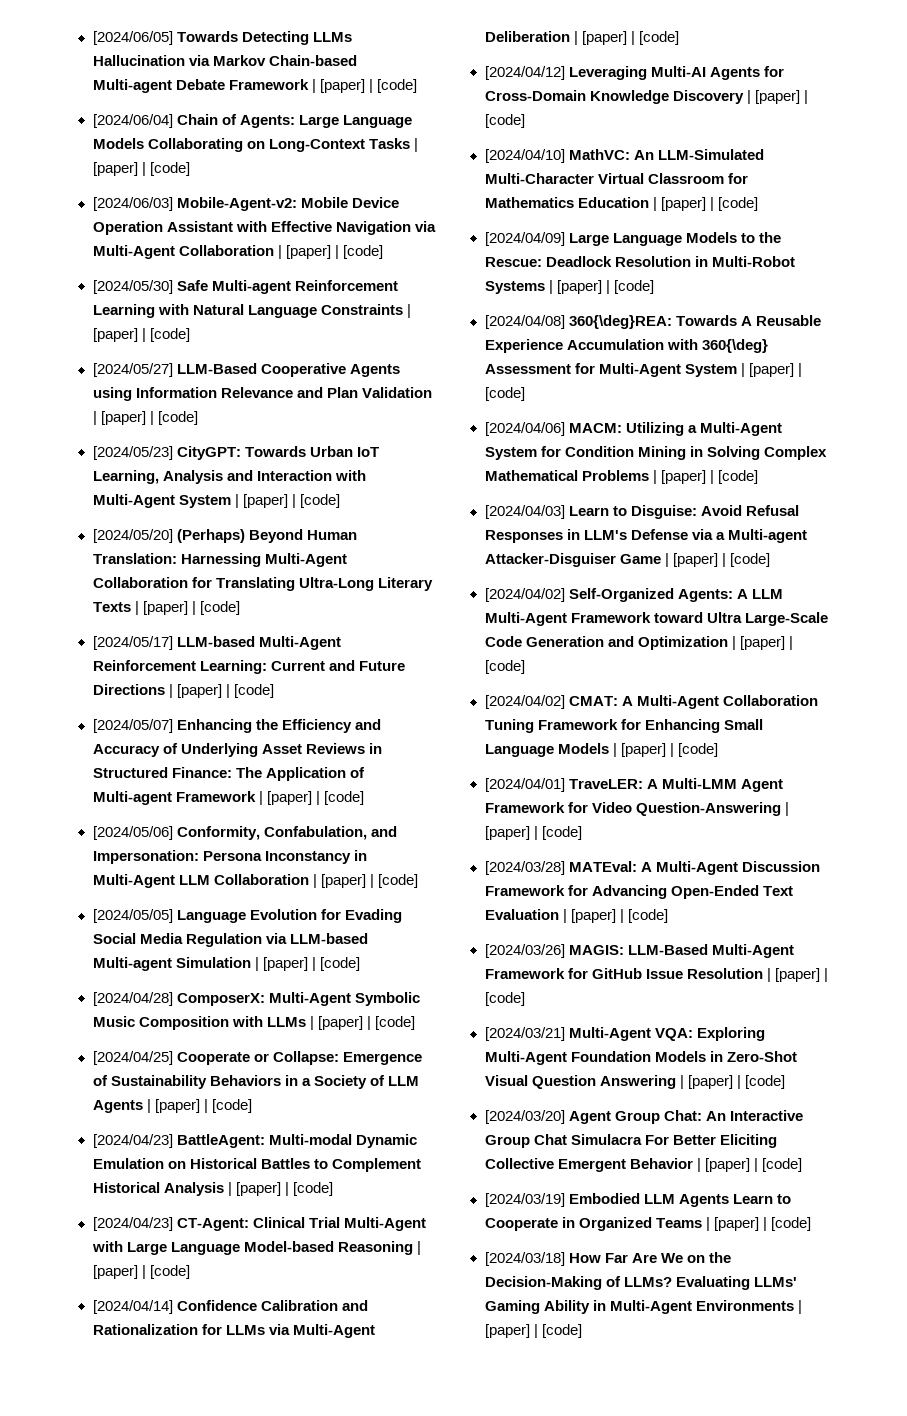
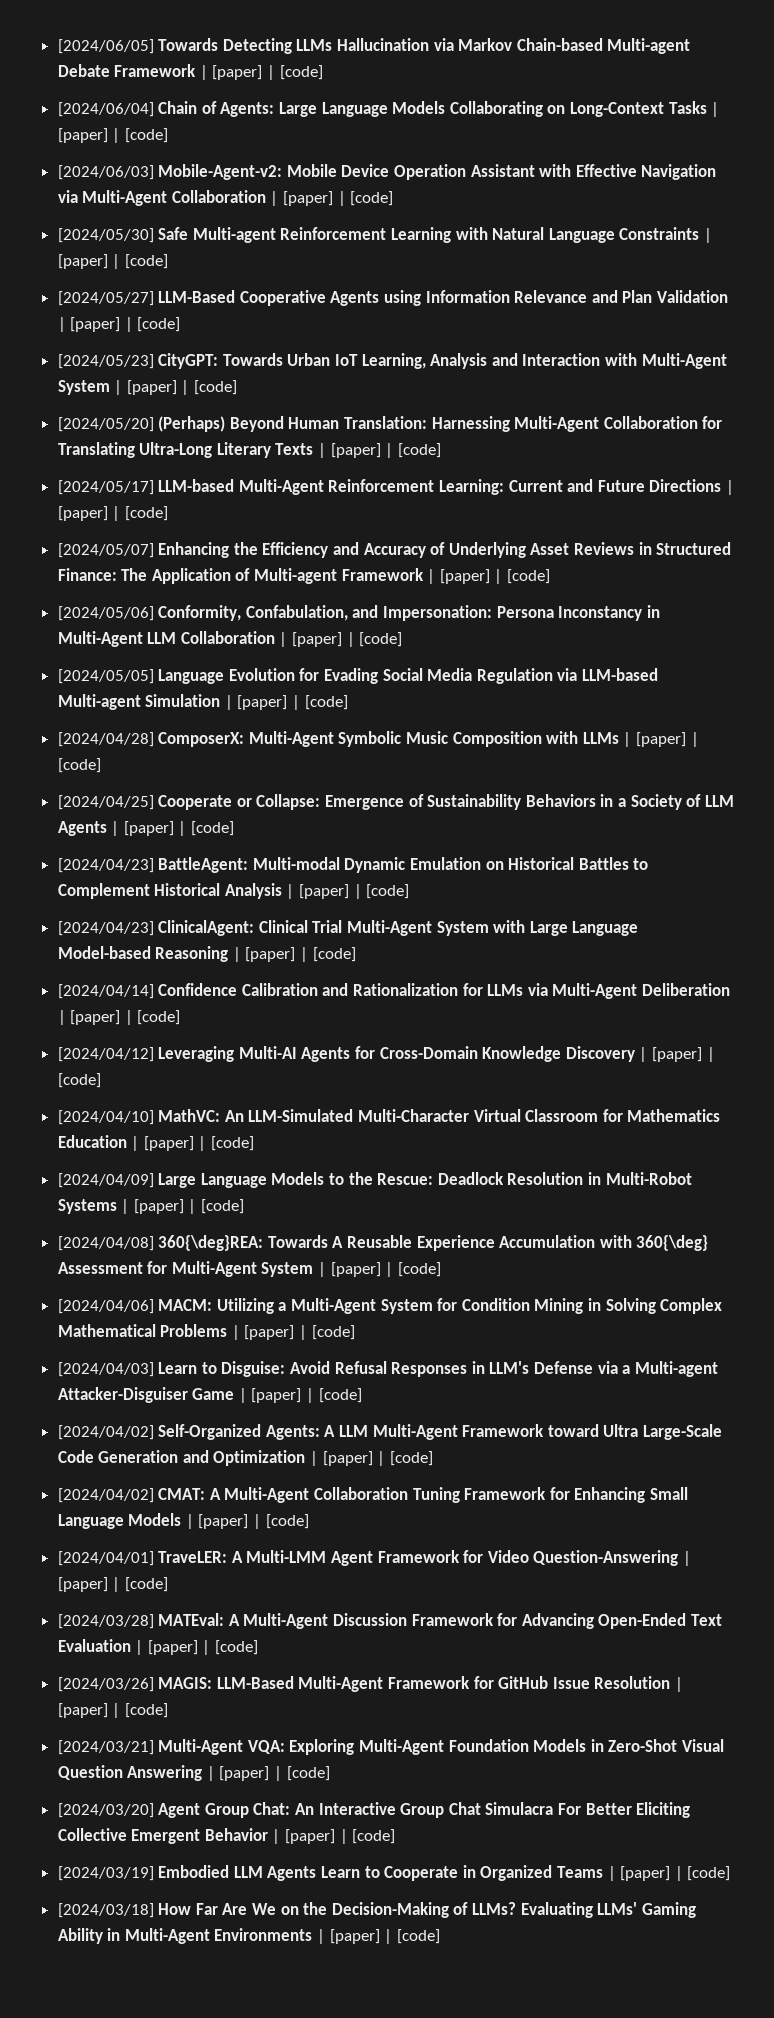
- [2024/04/23] CT-Agent: Clinical Trial Multi-Agent with Large Language Model-based Reasoning | [paper] | [code]
+ [2024/04/23] ClinicalAgent: Clinical Trial Multi-Agent System with Large Language Model-based Reasoning | [paper] | [code]

